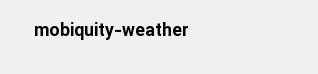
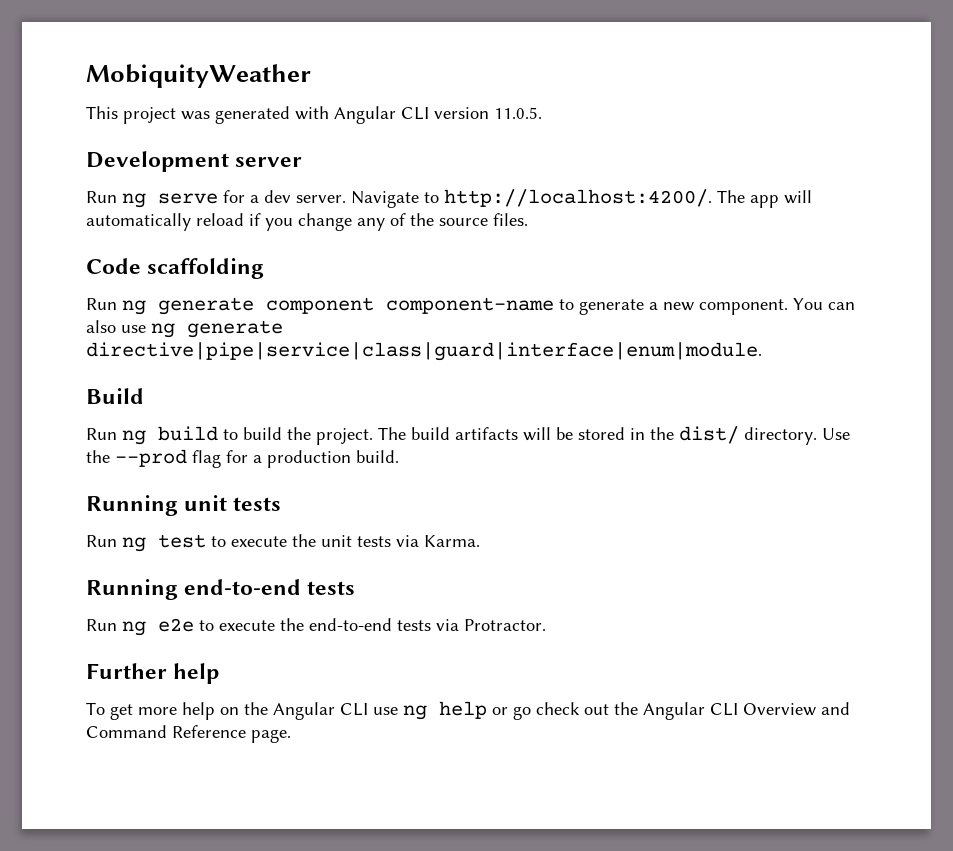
- mobiquity-weather
+ MobiquityWeather
+ This project was generated with Angular CLI version 11.0.5.
+ Development server
+ Run ng serve for a dev server. Navigate to http://localhost:4200/. The app will automatically reload if you change any of the source files.
+ Code scaffolding
+ Run ng generate component component-name to generate a new component. You can also use ng generate directive|pipe|service|class|guard|interface|enum|module.
+ Build
+ Run ng build to build the project. The build artifacts will be stored in the dist/ directory. Use the --prod flag for a production build.
+ Running unit tests
+ Run ng test to execute the unit tests via Karma.
+ Running end-to-end tests
+ Run ng e2e to execute the end-to-end tests via Protractor.
+ Further help
+ To get more help on the Angular CLI use ng help or go check out the Angular CLI Overview and Command Reference page.

